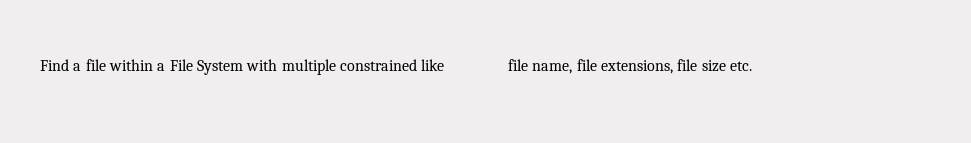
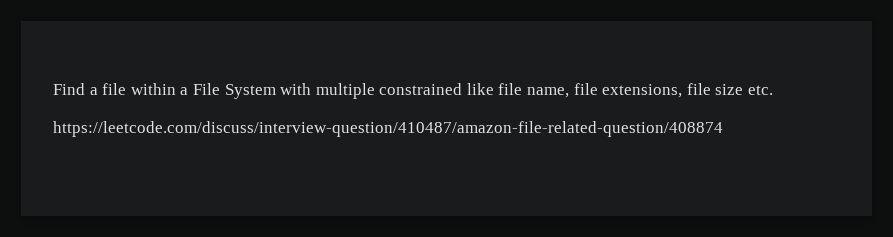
+ https://leetcode.com/discuss/interview-question/410487/amazon-file-related-question/408874

